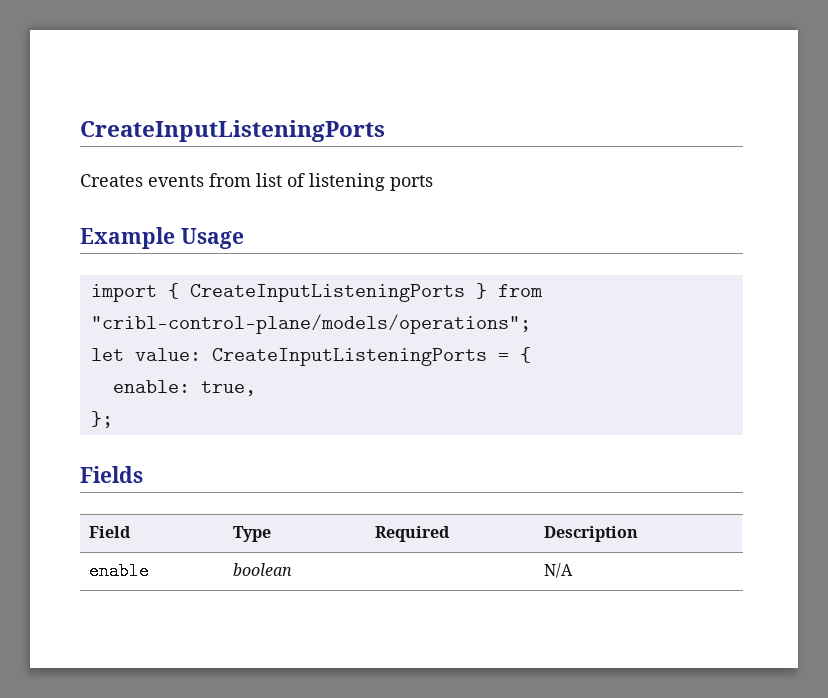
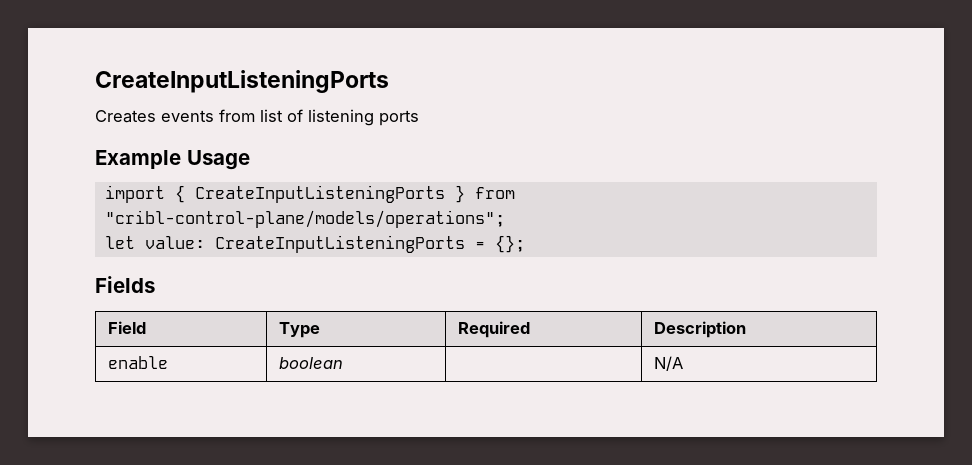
- let value: CreateInputListeningPorts = {
- enable: true,
- };
+ let value: CreateInputListeningPorts = {};

